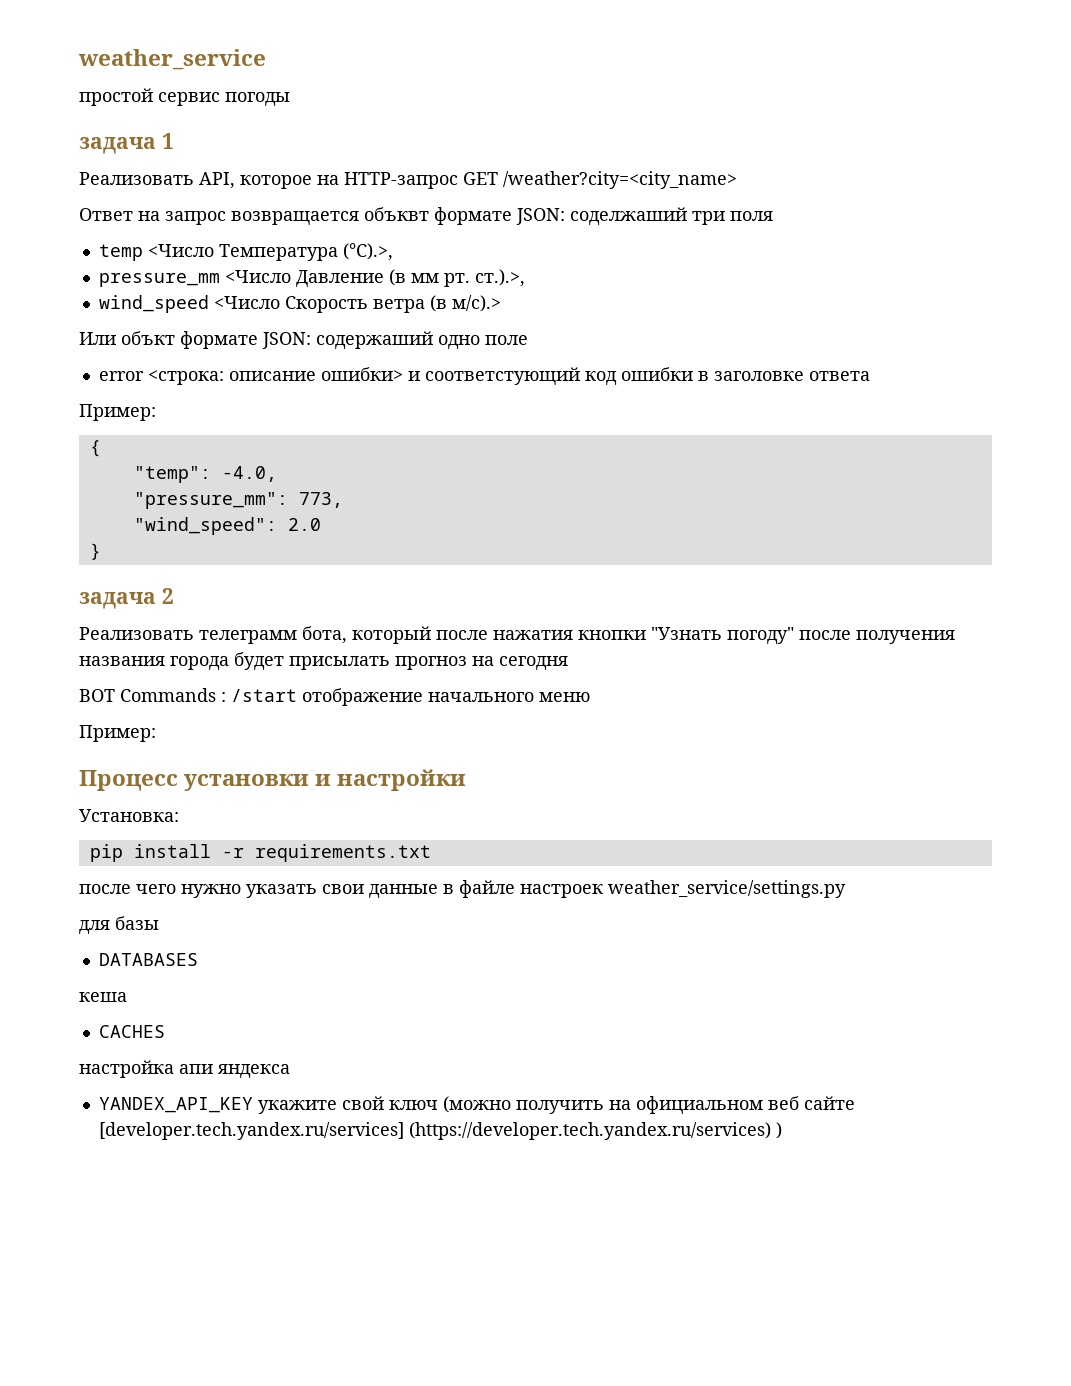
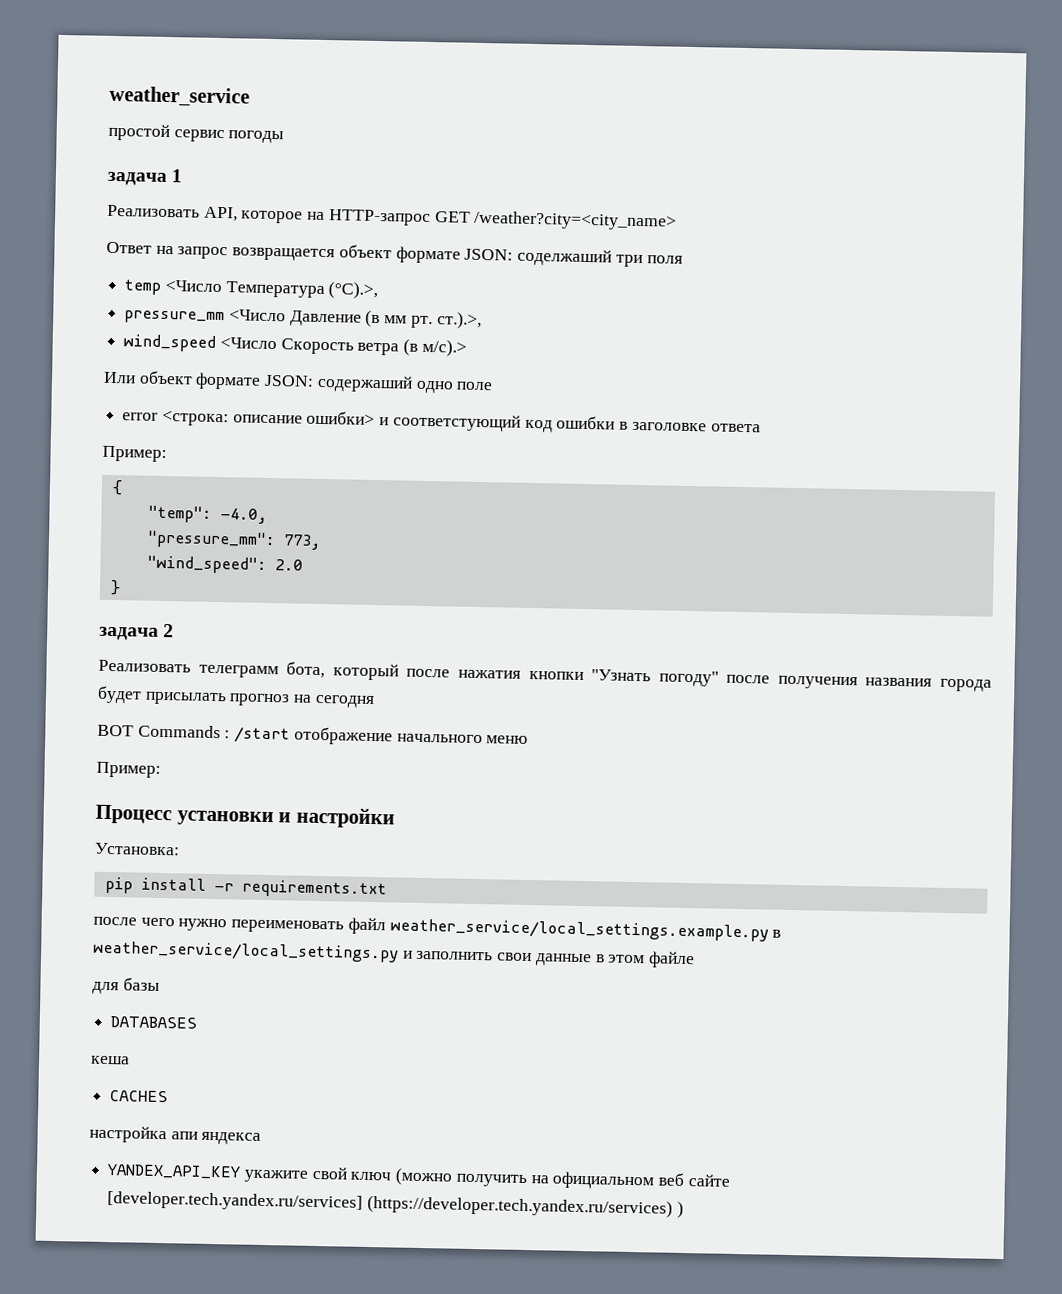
- Ответ на запрос возвращается объквт формате JSON: соделжаший три поля
+ Ответ на запрос возвращается объект формате JSON: соделжаший три поля
- Или объкт формате JSON: содержаший одно поле
+ Или объект формате JSON: содержаший одно поле
- после чего нужно указать свои данные в файле настроек weather_service/settings.py
+ после чего нужно переименовать файл weather_service/local_settings.example.py в weather_service/local_settings.py и заполнить свои данные в этом файле

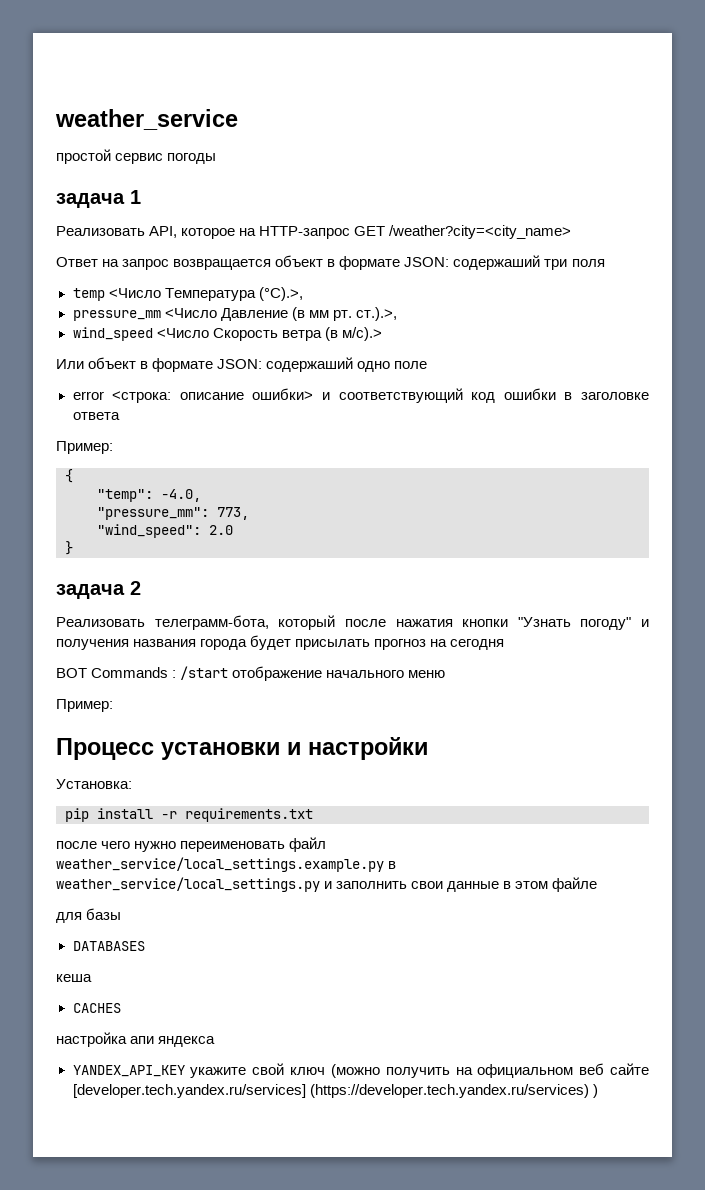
- Ответ на запрос возвращается объект формате JSON: соделжаший три поля
+ Ответ на запрос возвращается объект в формате JSON: содержаший три поля
- Или объект формате JSON: содержаший одно поле
+ Или объект в формате JSON: содержаший одно поле
- error <строка: описание ошибки> и соответстующий код ошибки в заголовке ответа
+ error <строка: описание ошибки> и соответствующий код ошибки в заголовке ответа
- Реализовать телеграмм бота, который после нажатия кнопки "Узнать погоду" после получения названия города будет присылать прогноз на сегодня
+ Реализовать телеграмм-бота, который после нажатия кнопки "Узнать погоду" и получения названия города будет присылать прогноз на сегодня

